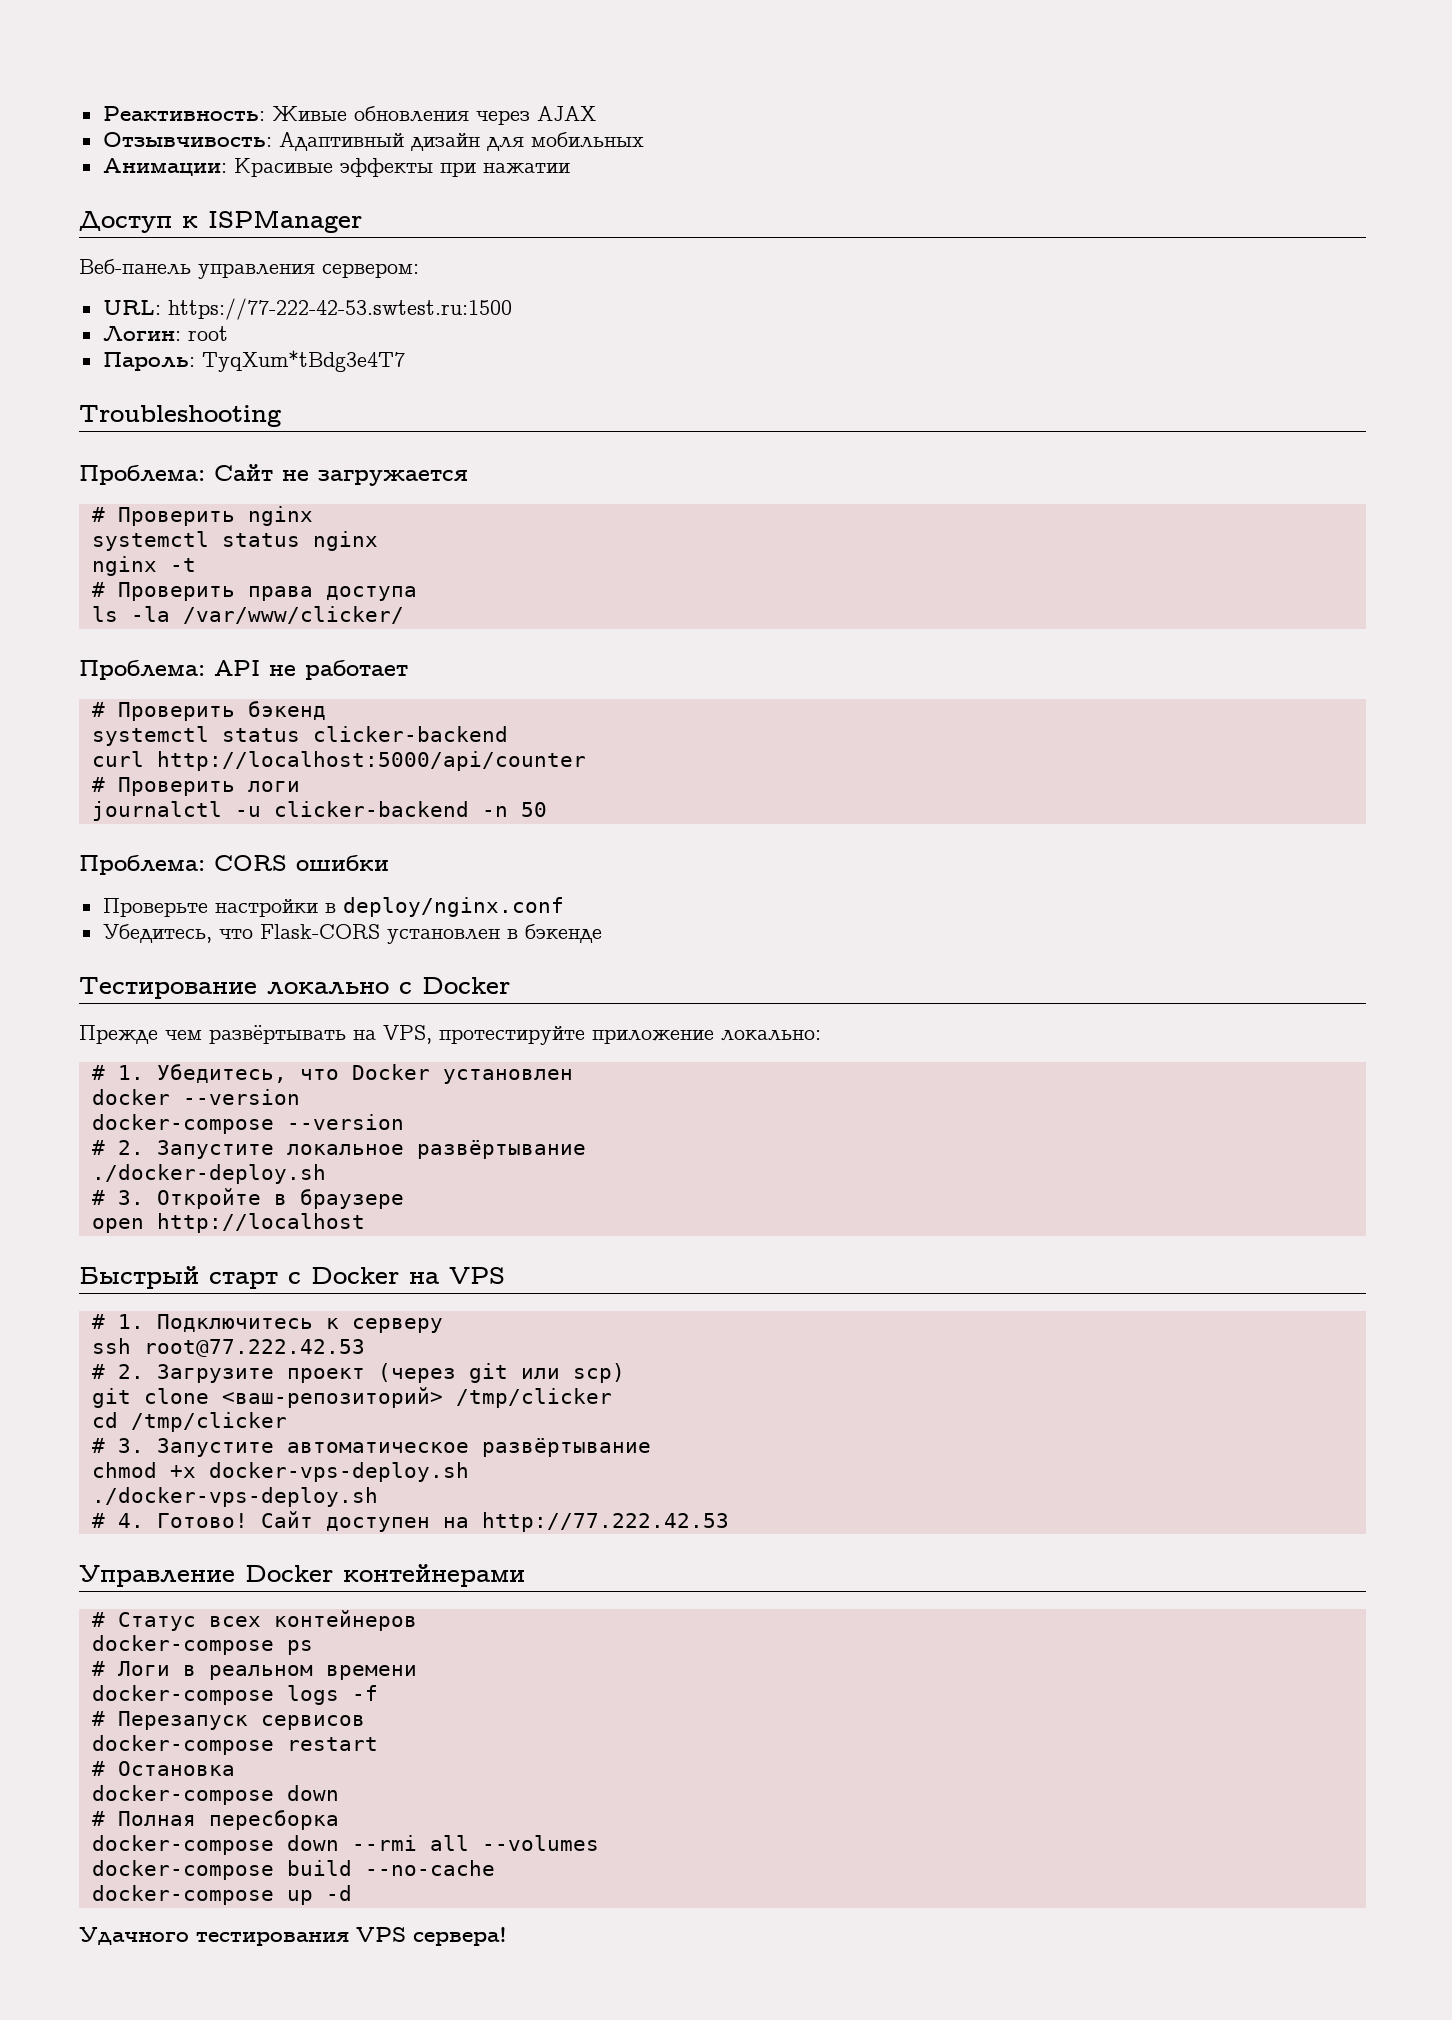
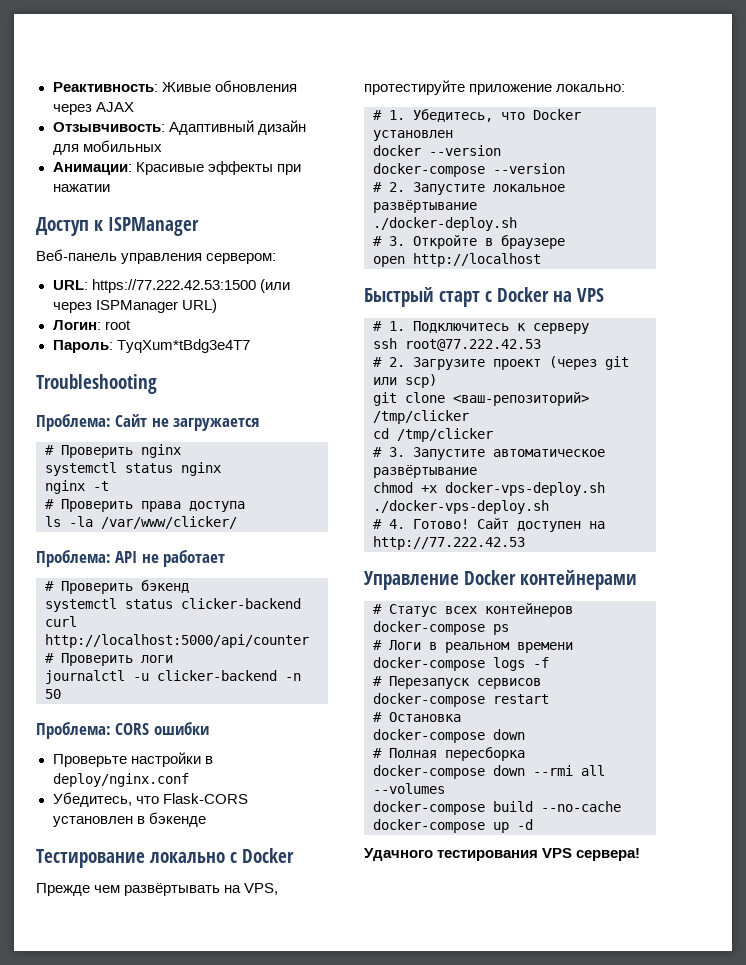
- URL: https://77-222-42-53.swtest.ru:1500
+ URL: https://77.222.42.53:1500 (или через ISPManager URL)

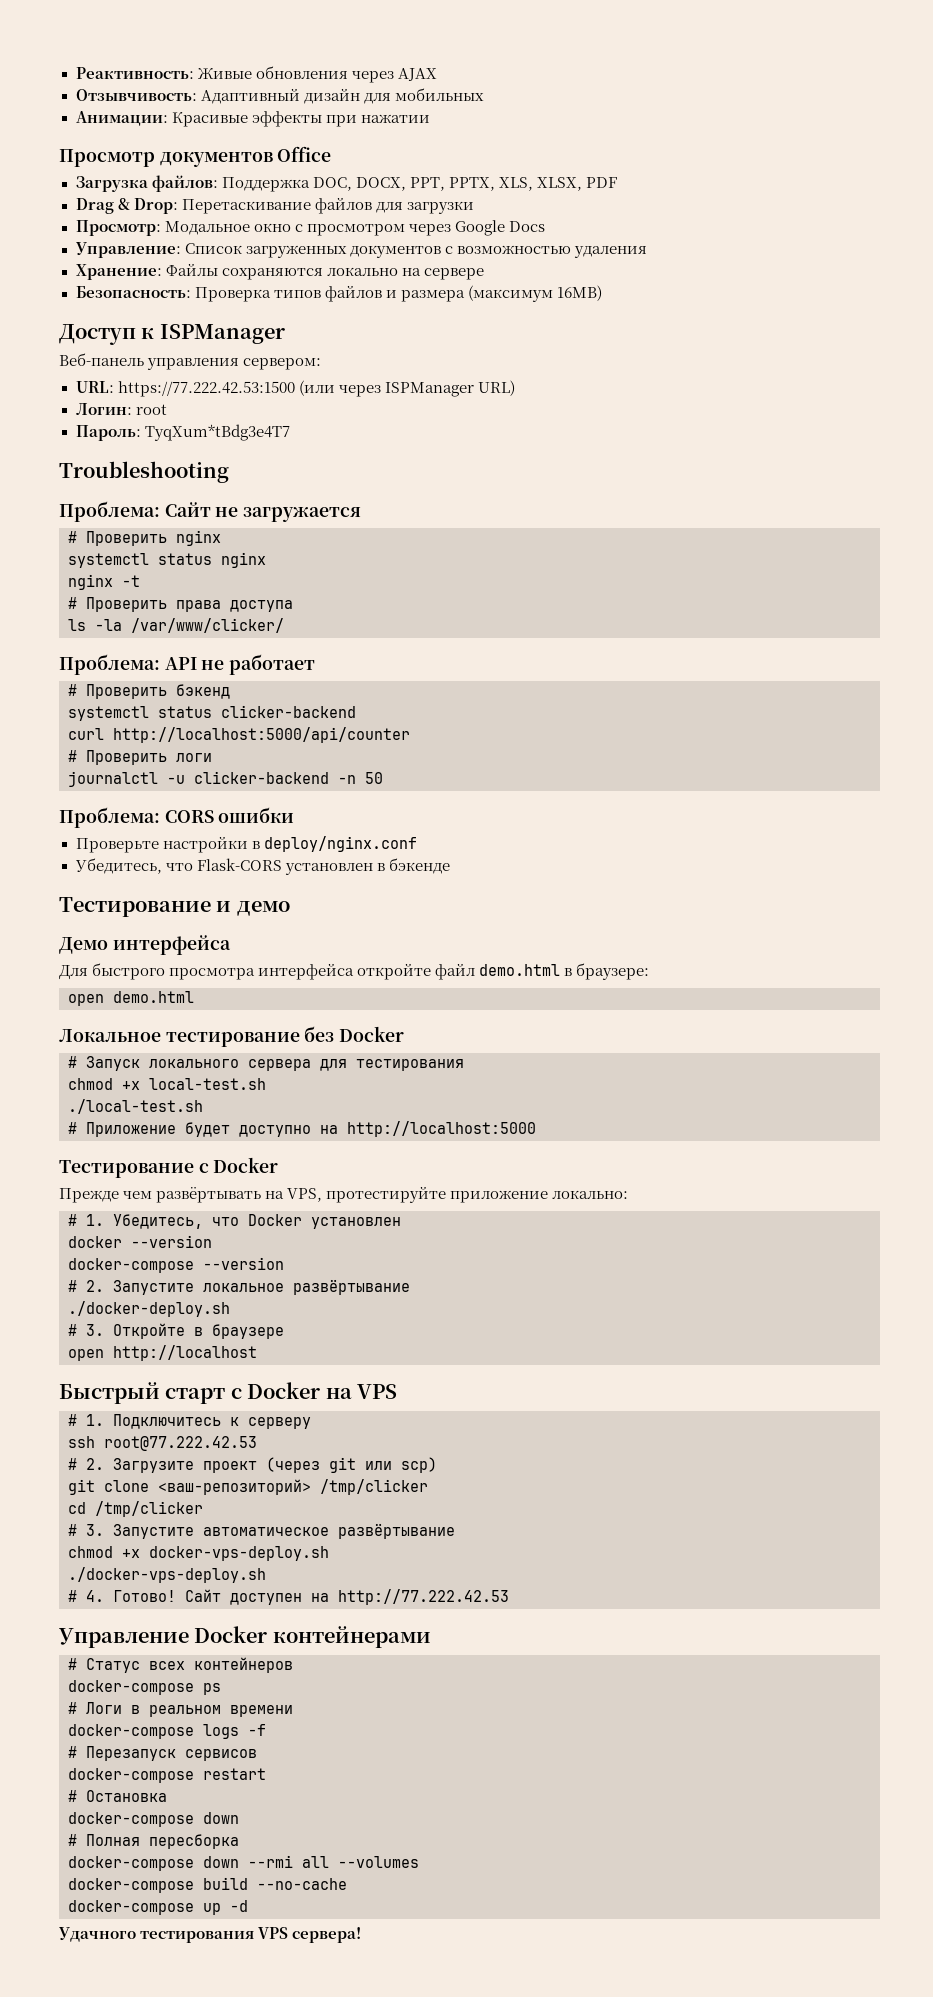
+ Просмотр документов Office
+ Загрузка файлов: Поддержка DOC, DOCX, PPT, PPTX, XLS, XLSX, PDF
+ Drag & Drop: Перетаскивание файлов для загрузки
+ Просмотр: Модальное окно с просмотром через Google Docs
+ Управление: Список загруженных документов с возможностью удаления
+ Хранение: Файлы сохраняются локально на сервере
+ Безопасность: Проверка типов файлов и размера (максимум 16MB)
- Тестирование локально с Docker
+ Тестирование и демо
+ Демо интерфейса
+ Для быстрого просмотра интерфейса откройте файл demo.html в браузере:
+ open demo.html
+ Локальное тестирование без Docker
+ # Запуск локального сервера для тестирования
+ chmod +x local-test.sh
+ ./local-test.sh
+ # Приложение будет доступно на http://localhost:5000
+ Тестирование с Docker

